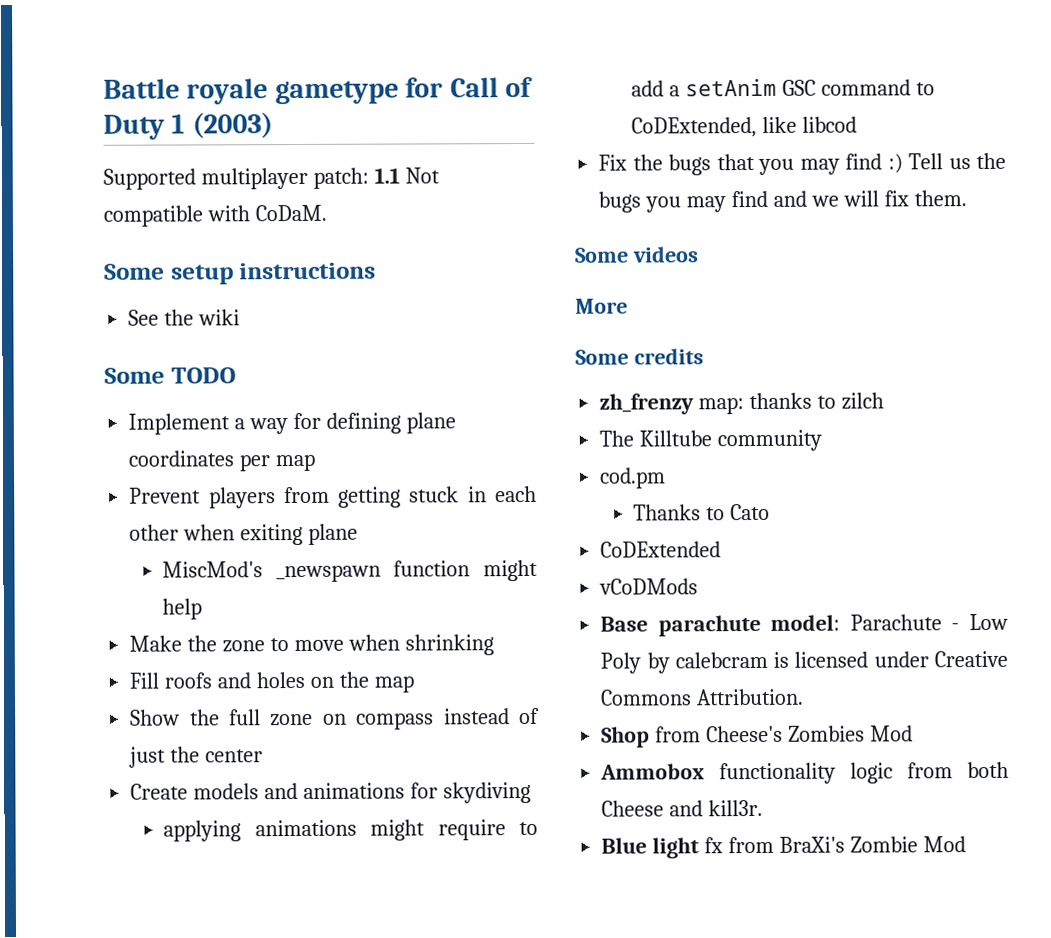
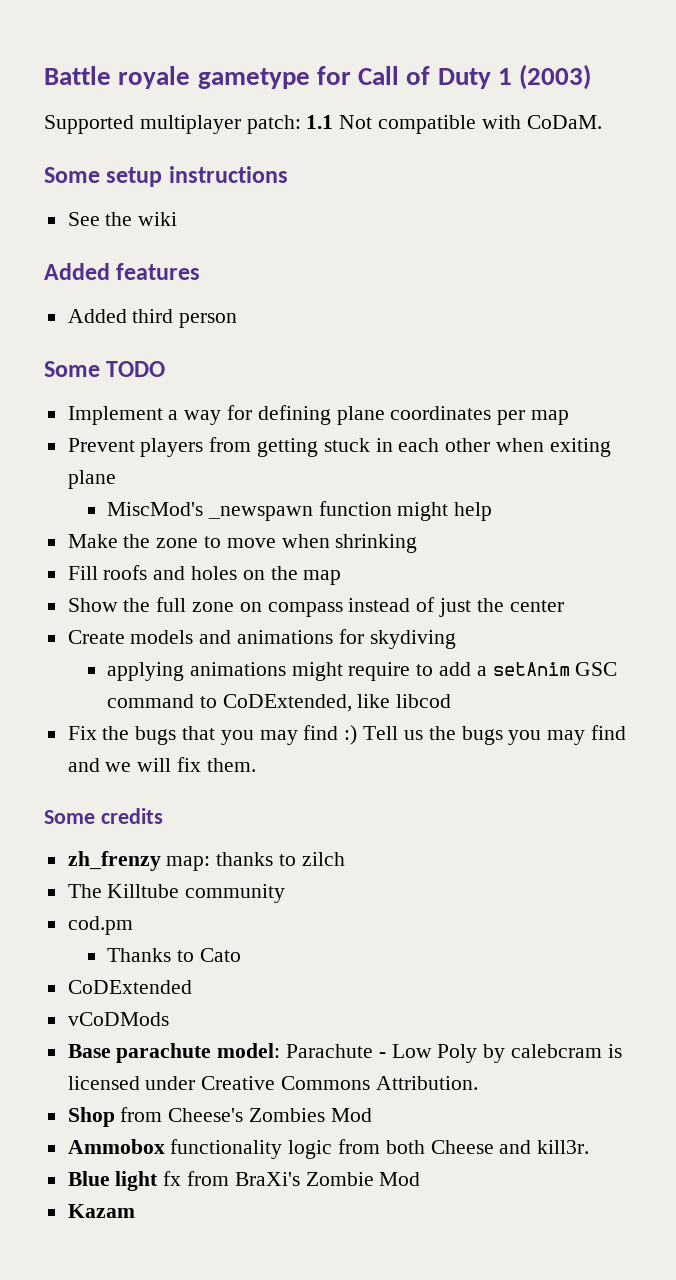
+ Added features
+ Added third person
- Some videos
- More
+ Kazam

